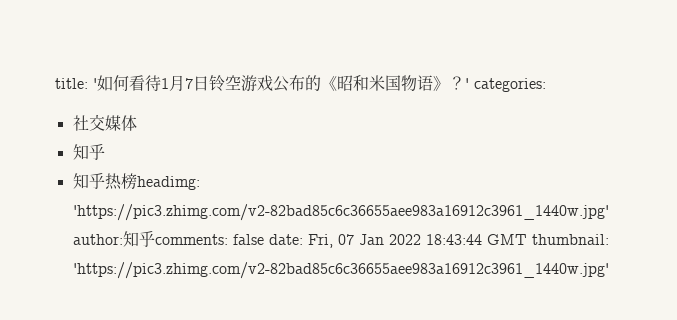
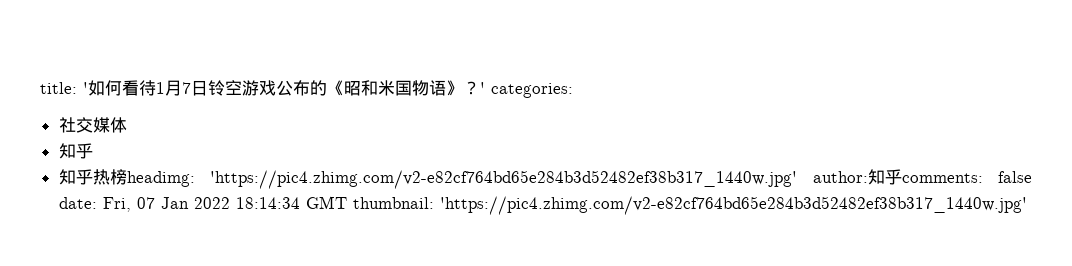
- 知乎热榜headimg: 'https://pic3.zhimg.com/v2-82bad85c6c36655aee983a16912c3961_1440w.jpg' author:知乎comments: false date: Fri, 07 Jan 2022 18:43:44 GMT thumbnail: 'https://pic3.zhimg.com/v2-82bad85c6c36655aee983a16912c3961_1440w.jpg'
+ 知乎热榜headimg: 'https://pic4.zhimg.com/v2-e82cf764bd65e284b3d52482ef38b317_1440w.jpg' author:知乎comments: false date: Fri, 07 Jan 2022 18:14:34 GMT thumbnail: 'https://pic4.zhimg.com/v2-e82cf764bd65e284b3d52482ef38b317_1440w.jpg'

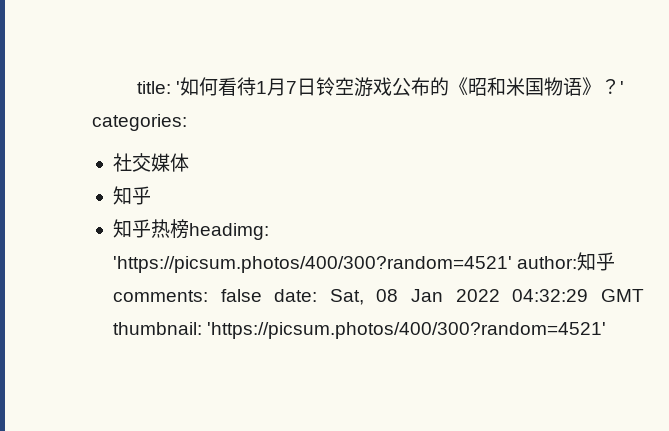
- 知乎热榜headimg: 'https://pic4.zhimg.com/v2-e82cf764bd65e284b3d52482ef38b317_1440w.jpg' author:知乎comments: false date: Fri, 07 Jan 2022 18:14:34 GMT thumbnail: 'https://pic4.zhimg.com/v2-e82cf764bd65e284b3d52482ef38b317_1440w.jpg'
+ 知乎热榜headimg: 'https://picsum.photos/400/300?random=4521' author:知乎comments: false date: Sat, 08 Jan 2022 04:32:29 GMT thumbnail: 'https://picsum.photos/400/300?random=4521'

